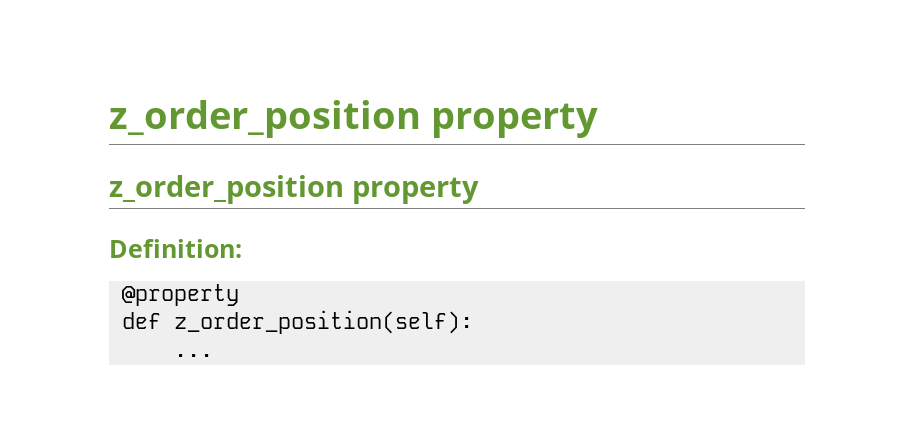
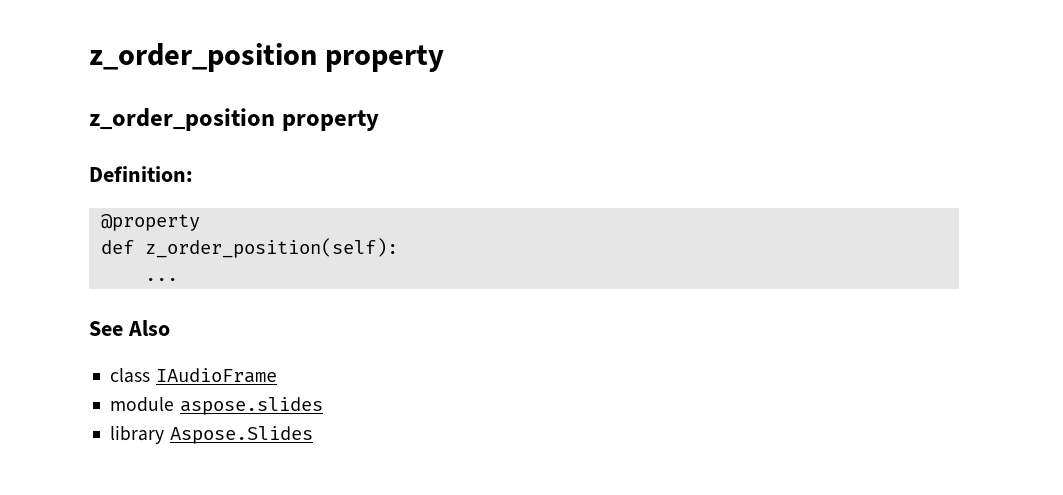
+ See Also
+ class IAudioFrame
+ module aspose.slides
+ library Aspose.Slides

